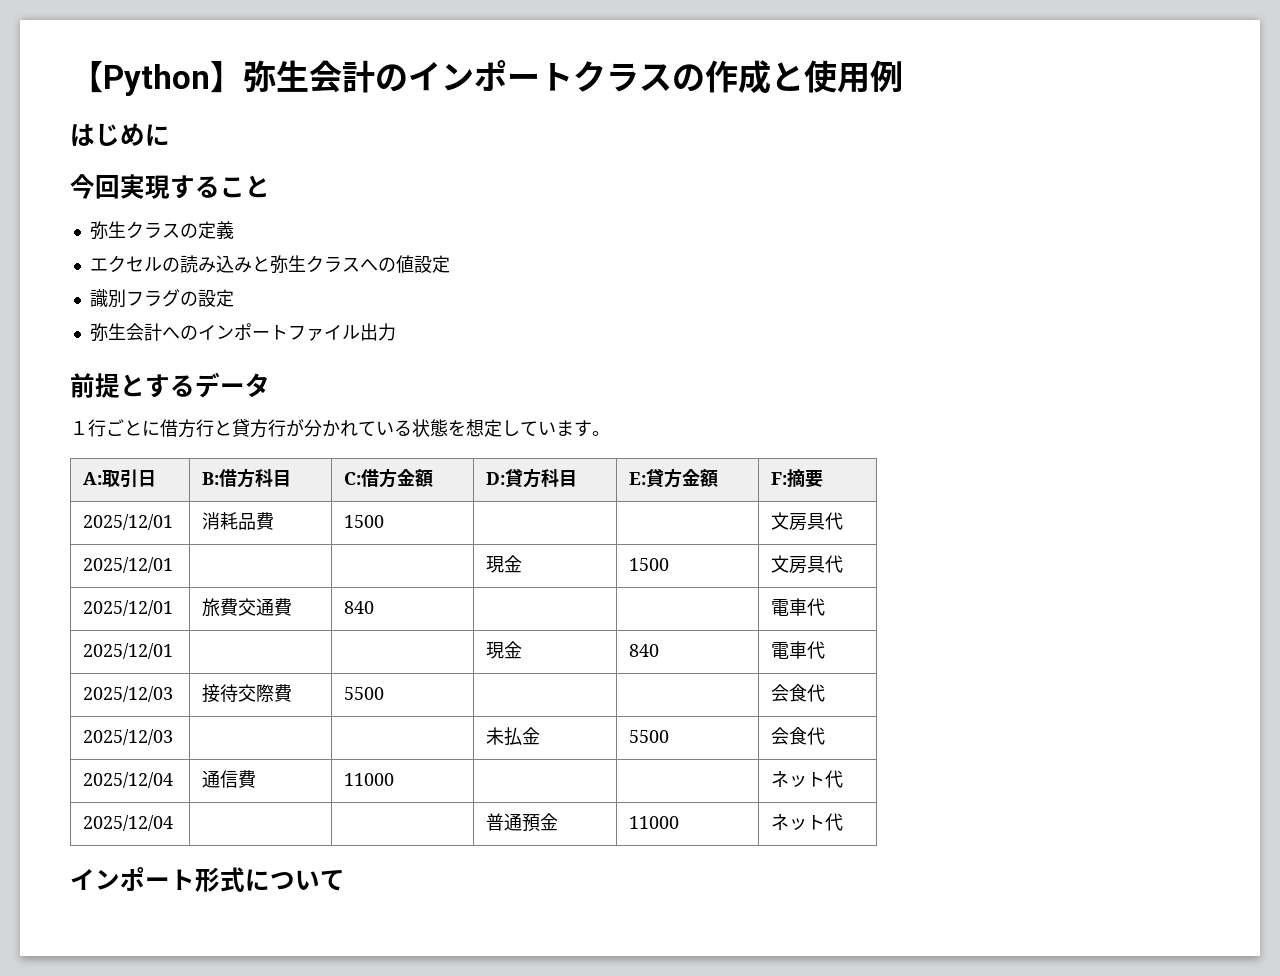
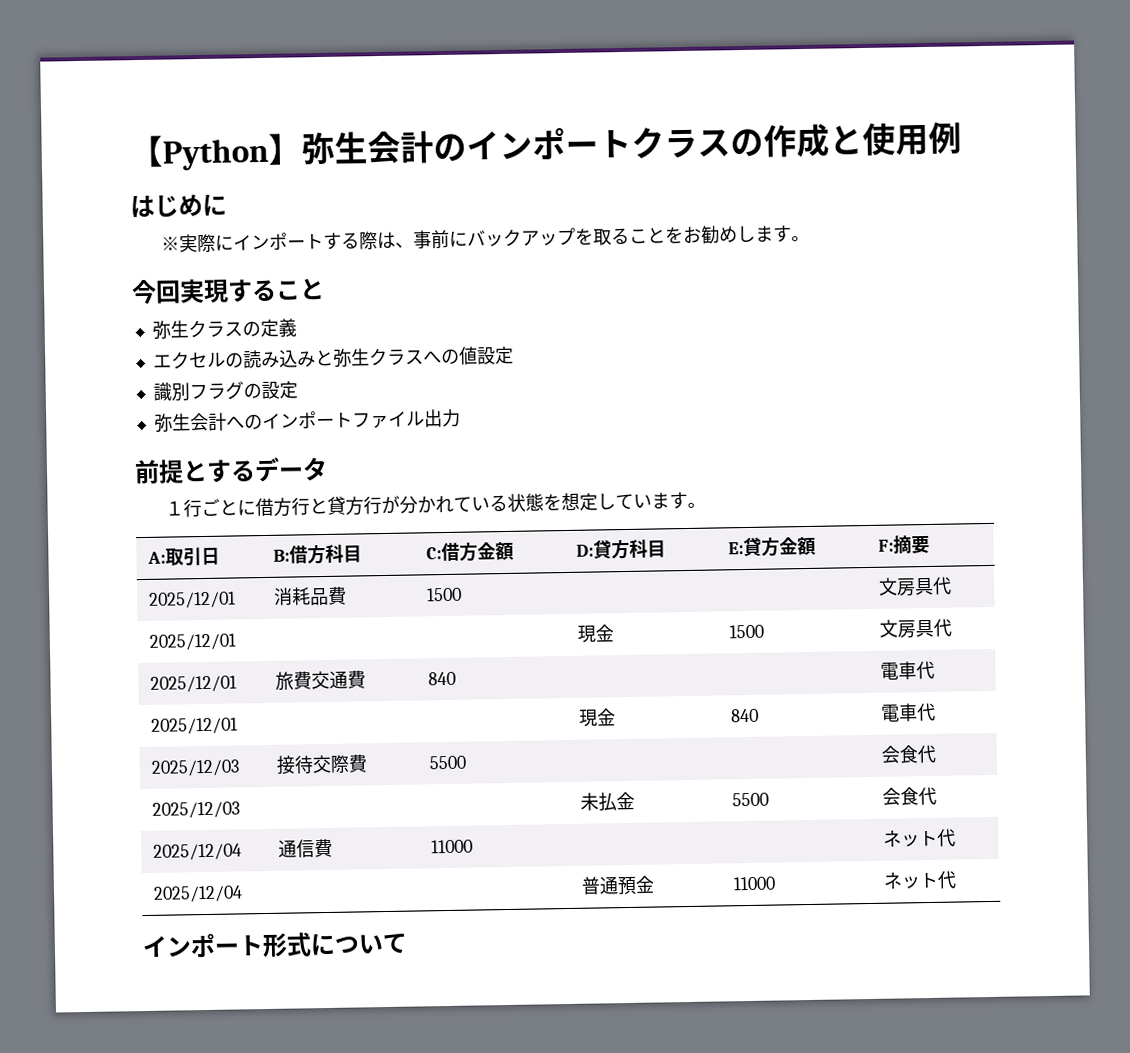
+ ※実際にインポートする際は、事前にバックアップを取ることをお勧めします。

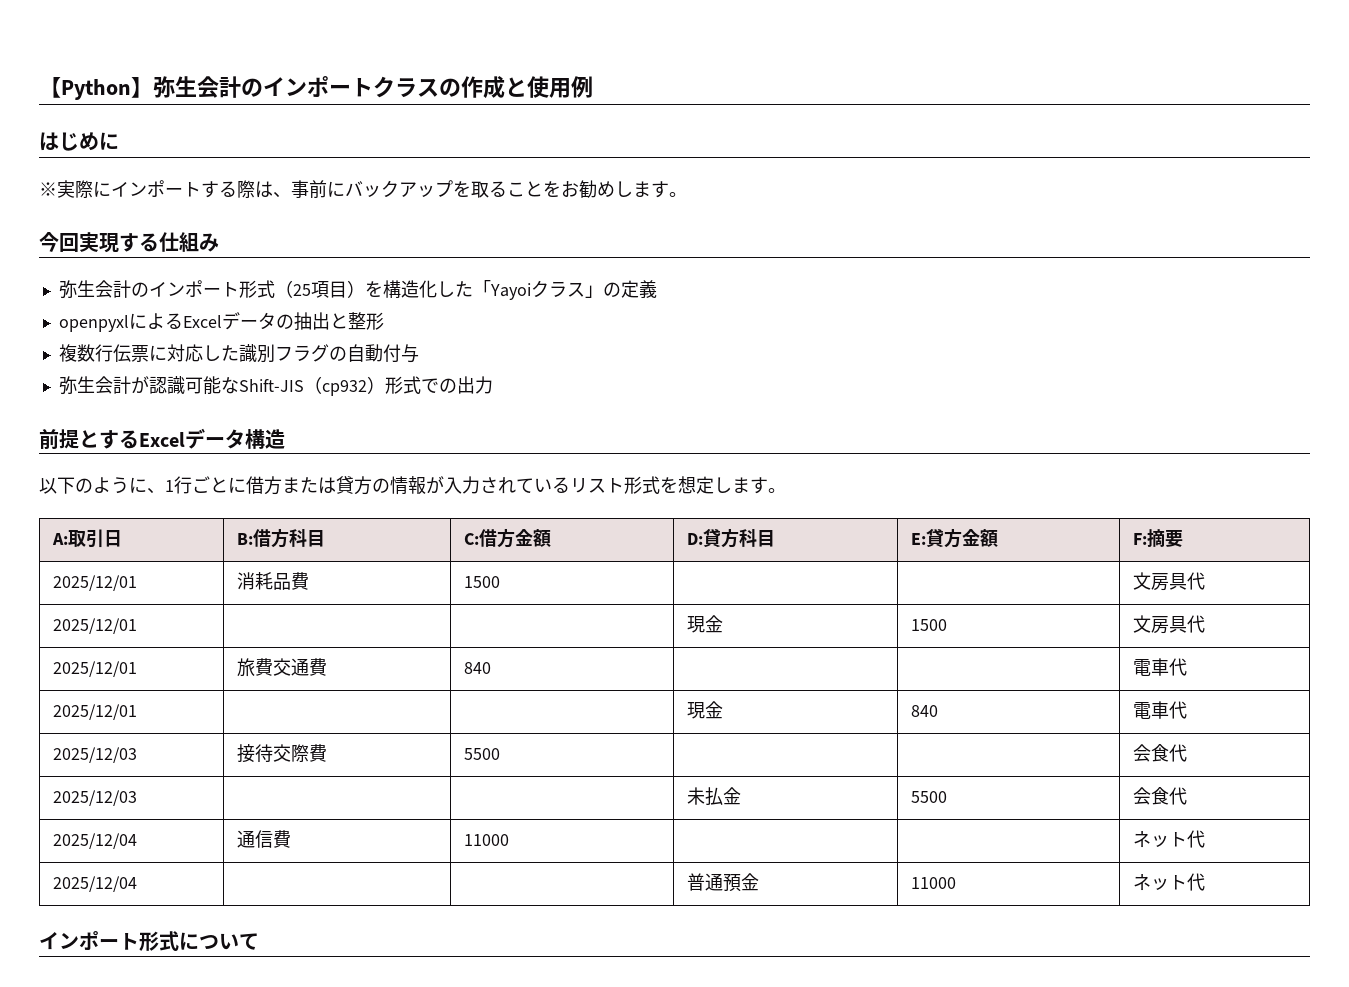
- 今回実現すること
- 弥生クラスの定義
- エクセルの読み込みと弥生クラスへの値設定
- 識別フラグの設定
- 弥生会計へのインポートファイル出力
+ 今回実現する仕組み
+ 弥生会計のインポート形式（25項目）を構造化した「Yayoiクラス」の定義
+ openpyxlによるExcelデータの抽出と整形
+ 複数行伝票に対応した識別フラグの自動付与
+ 弥生会計が認識可能なShift-JIS（cp932）形式での出力
- 前提とするデータ
- １行ごとに借方行と貸方行が分かれている状態を想定しています。
+ 前提とするExcelデータ構造
+ 以下のように、1行ごとに借方または貸方の情報が入力されているリスト形式を想定します。

